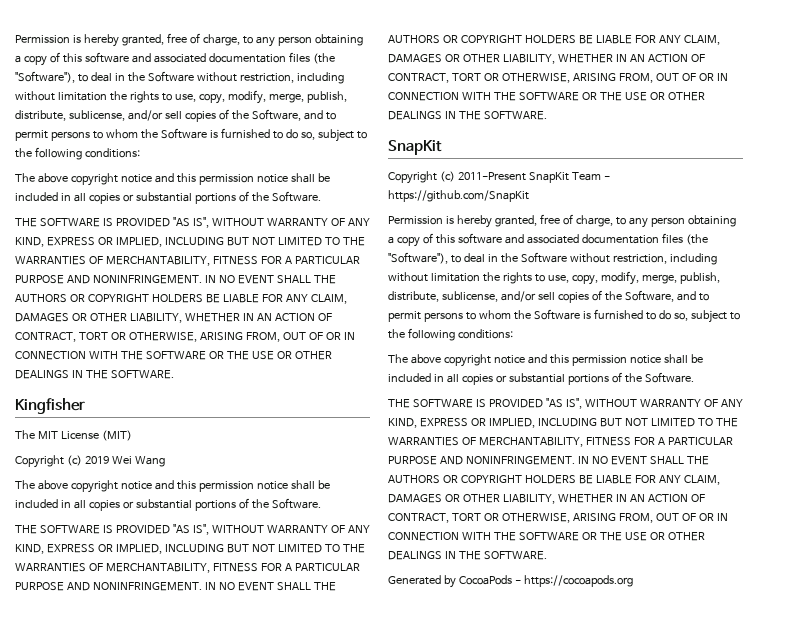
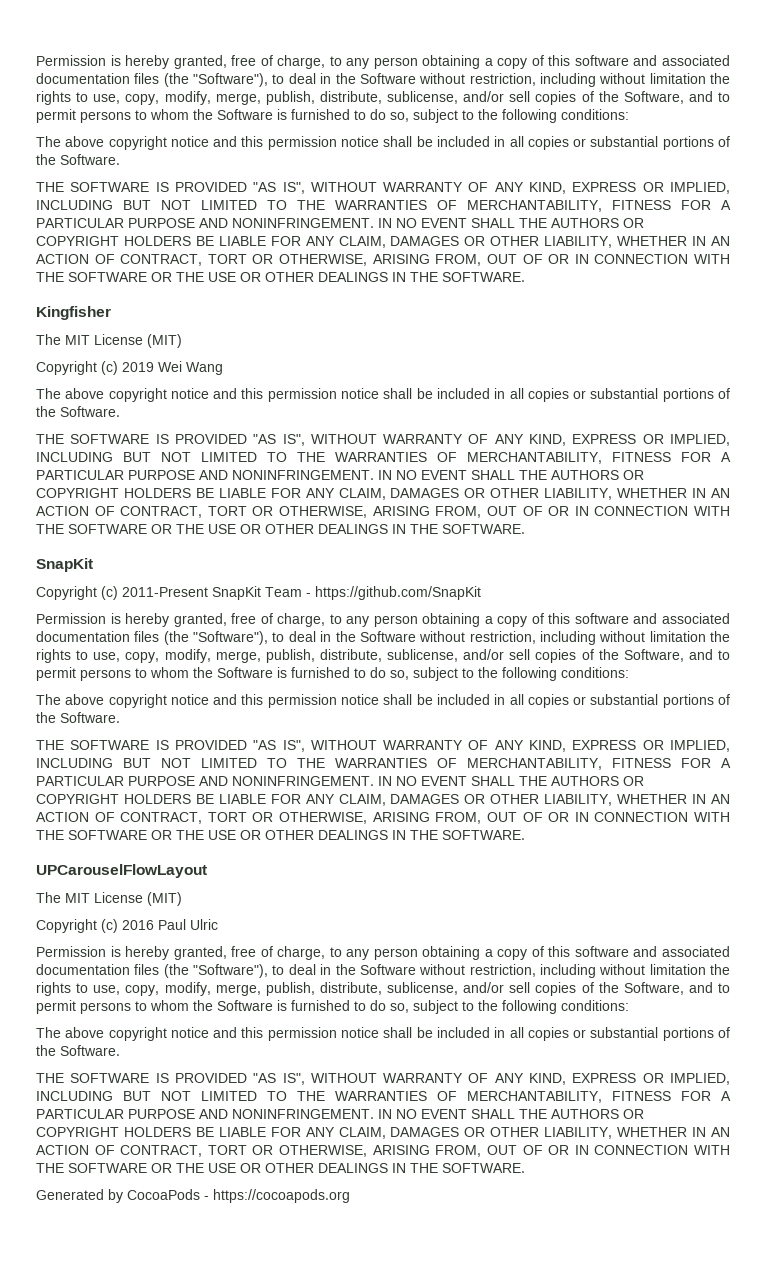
+ UPCarouselFlowLayout
+ The MIT License (MIT)
+ Copyright (c) 2016 Paul Ulric
+ Permission is hereby granted, free of charge, to any person obtaining a copy of this software and associated documentation files (the "Software"), to deal in the Software without restriction, including without limitation the rights to use, copy, modify, merge, publish, distribute, sublicense, and/or sell copies of the Software, and to permit persons to whom the Software is furnished to do so, subject to the following conditions:
+ The above copyright notice and this permission notice shall be included in all copies or substantial portions of the Software.
+ THE SOFTWARE IS PROVIDED "AS IS", WITHOUT WARRANTY OF ANY KIND, EXPRESS OR IMPLIED, INCLUDING BUT NOT LIMITED TO THE WARRANTIES OF MERCHANTABILITY, FITNESS FOR A PARTICULAR PURPOSE AND NONINFRINGEMENT. IN NO EVENT SHALL THE AUTHORS OR COPYRIGHT HOLDERS BE LIABLE FOR ANY CLAIM, DAMAGES OR OTHER LIABILITY, WHETHER IN AN ACTION OF CONTRACT, TORT OR OTHERWISE, ARISING FROM, OUT OF OR IN CONNECTION WITH THE SOFTWARE OR THE USE OR OTHER DEALINGS IN THE SOFTWARE.

